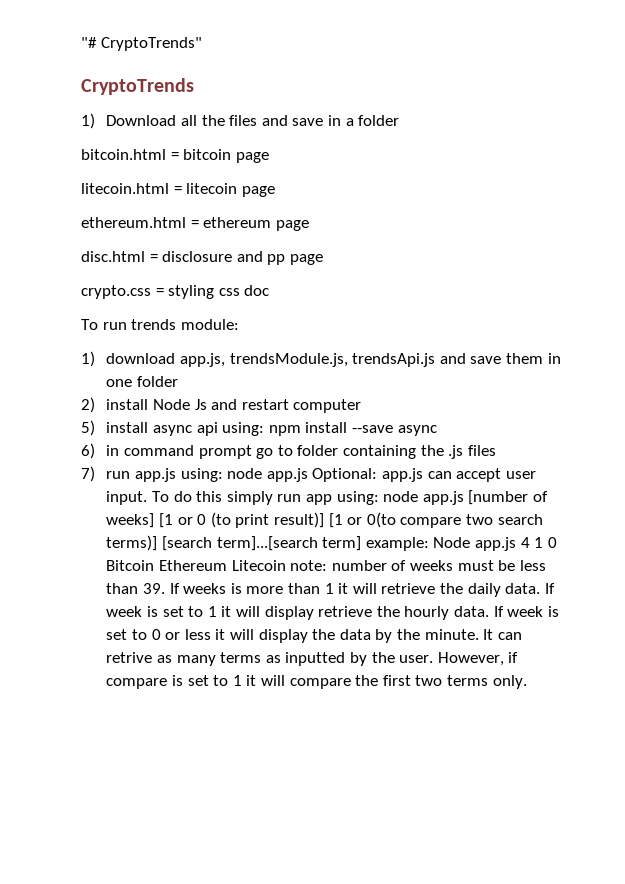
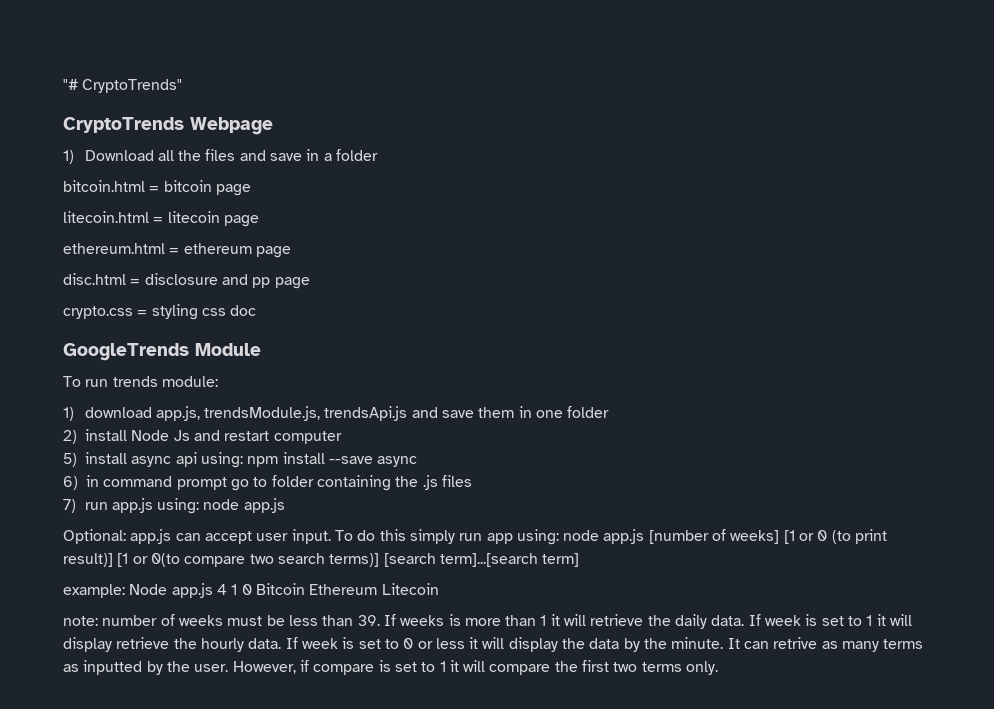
- CryptoTrends
+ CryptoTrends Webpage
+ GoogleTrends Module
- 7) run app.js using: node app.js Optional: app.js can accept user input.
+ 7) run app.js using: node app.js
+ Optional: app.js can accept user input.
- To do this simply run app using: node app.js [number of weeks] [1 or 0 (to print result)] [1 or 0(to compare two search terms)] [search term]...[search term] example: Node app.js 4 1 0 Bitcoin Ethereum Litecoin note: number of weeks must be less than 39. If weeks is more than 1 it will retrieve the daily data.
+ To do this simply run app using: node app.js [number of weeks] [1 or 0 (to print result)] [1 or 0(to compare two search terms)] [search term]...[search term]
+ example: Node app.js 4 1 0 Bitcoin Ethereum Litecoin
+ note: number of weeks must be less than 39. If weeks is more than 1 it will retrieve the daily data.

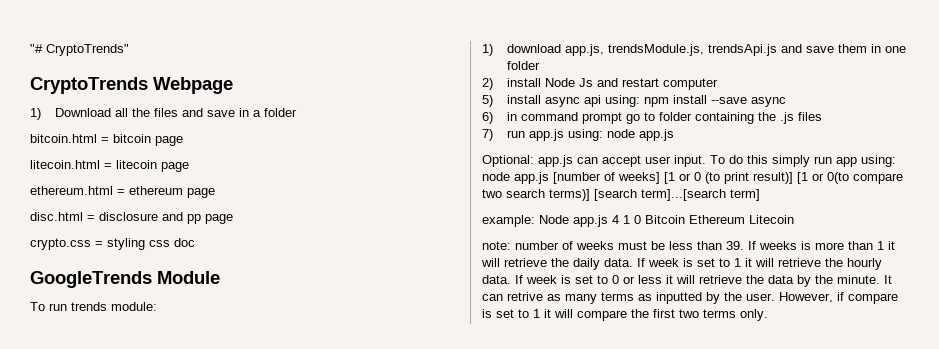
- If week is set to 1 it will display retrieve the hourly data.
+ If week is set to 1 it will retrieve the hourly data.
- If week is set to 0 or less it will display the data by the minute.
+ If week is set to 0 or less it will retrieve the data by the minute.

